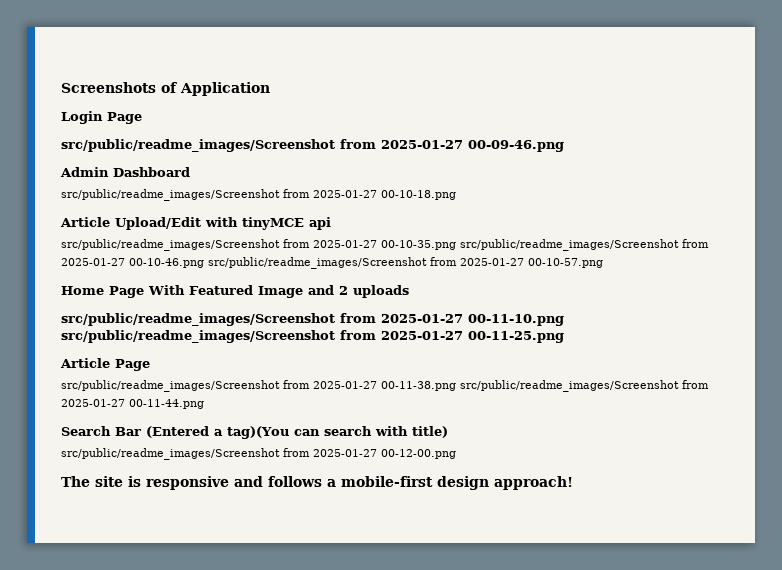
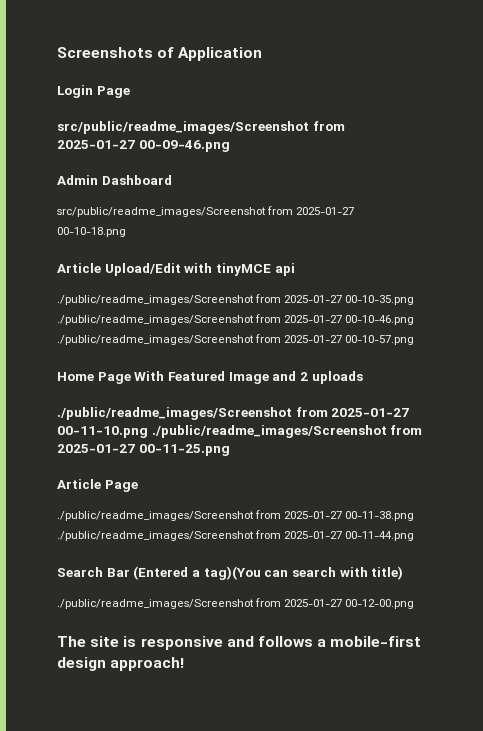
- src/public/readme_images/Screenshot from 2025-01-27 00-10-35.png src/public/readme_images/Screenshot from 2025-01-27 00-10-46.png src/public/readme_images/Screenshot from 2025-01-27 00-10-57.png
+ ./public/readme_images/Screenshot from 2025-01-27 00-10-35.png ./public/readme_images/Screenshot from 2025-01-27 00-10-46.png ./public/readme_images/Screenshot from 2025-01-27 00-10-57.png
- src/public/readme_images/Screenshot from 2025-01-27 00-11-10.png src/public/readme_images/Screenshot from 2025-01-27 00-11-25.png
+ ./public/readme_images/Screenshot from 2025-01-27 00-11-10.png ./public/readme_images/Screenshot from 2025-01-27 00-11-25.png
- src/public/readme_images/Screenshot from 2025-01-27 00-11-38.png src/public/readme_images/Screenshot from 2025-01-27 00-11-44.png
+ ./public/readme_images/Screenshot from 2025-01-27 00-11-38.png ./public/readme_images/Screenshot from 2025-01-27 00-11-44.png
- src/public/readme_images/Screenshot from 2025-01-27 00-12-00.png
+ ./public/readme_images/Screenshot from 2025-01-27 00-12-00.png

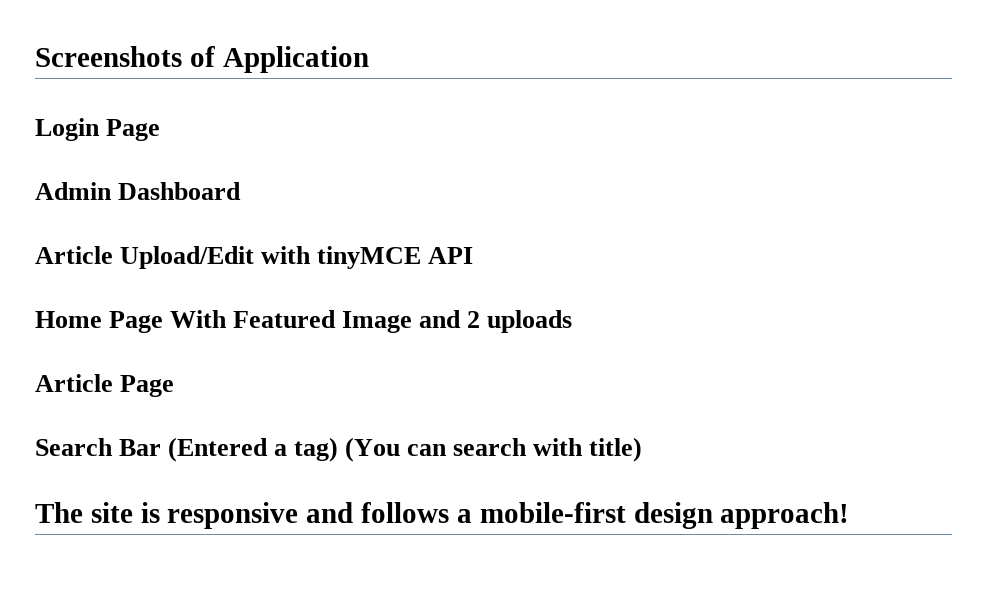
- src/public/readme_images/Screenshot from 2025-01-27 00-09-46.png
  Admin Dashboard
- src/public/readme_images/Screenshot from 2025-01-27 00-10-18.png
- Article Upload/Edit with tinyMCE api
- ./public/readme_images/Screenshot from 2025-01-27 00-10-35.png ./public/readme_images/Screenshot from 2025-01-27 00-10-46.png ./public/readme_images/Screenshot from 2025-01-27 00-10-57.png
+ Article Upload/Edit with tinyMCE API
- ./public/readme_images/Screenshot from 2025-01-27 00-11-10.png ./public/readme_images/Screenshot from 2025-01-27 00-11-25.png
  Article Page
- ./public/readme_images/Screenshot from 2025-01-27 00-11-38.png ./public/readme_images/Screenshot from 2025-01-27 00-11-44.png
- Search Bar (Entered a tag)(You can search with title)
+ Search Bar (Entered a tag) (You can search with title)
- ./public/readme_images/Screenshot from 2025-01-27 00-12-00.png

